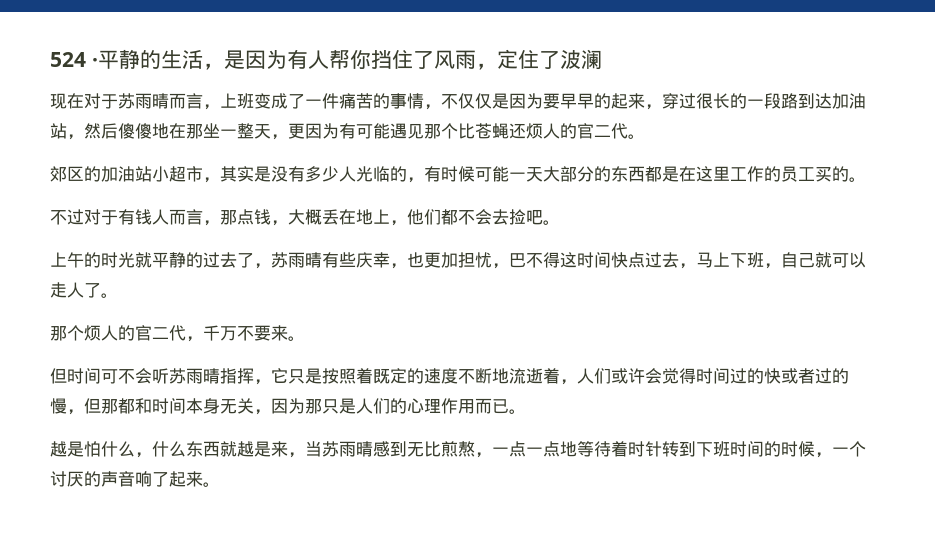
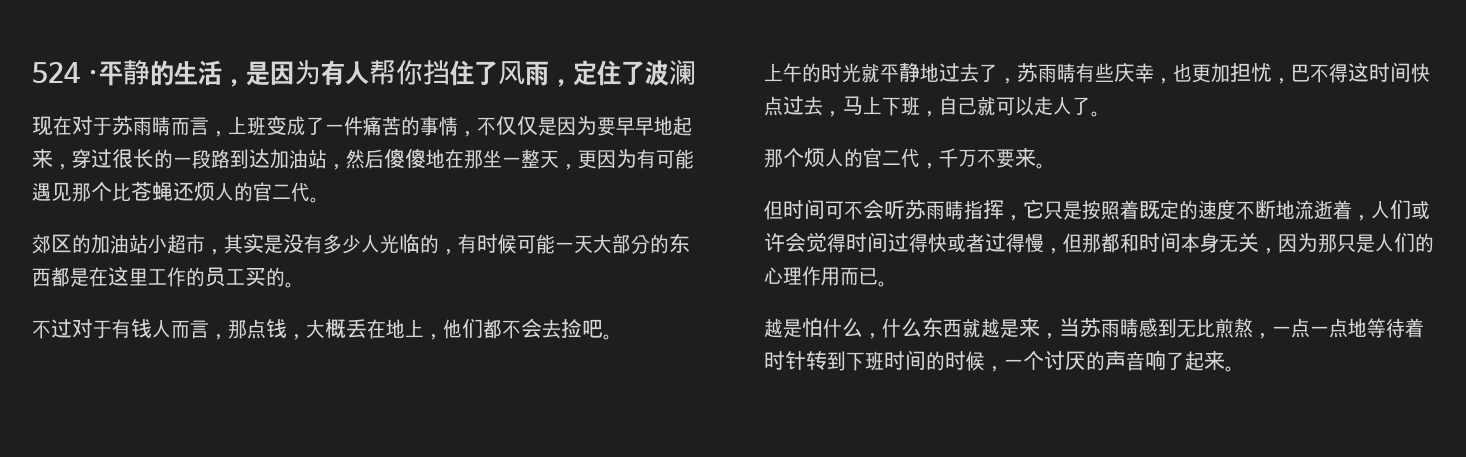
- 现在对于苏雨晴而言，上班变成了一件痛苦的事情，不仅仅是因为要早早的起来，穿过很长的一段路到达加油站，然后傻傻地在那坐一整天，更因为有可能遇见那个比苍蝇还烦人的官二代。
+ 现在对于苏雨晴而言，上班变成了一件痛苦的事情，不仅仅是因为要早早地起来，穿过很长的一段路到达加油站，然后傻傻地在那坐一整天，更因为有可能遇见那个比苍蝇还烦人的官二代。
- 上午的时光就平静的过去了，苏雨晴有些庆幸，也更加担忧，巴不得这时间快点过去，马上下班，自己就可以走人了。
+ 上午的时光就平静地过去了，苏雨晴有些庆幸，也更加担忧，巴不得这时间快点过去，马上下班，自己就可以走人了。
- 但时间可不会听苏雨晴指挥，它只是按照着既定的速度不断地流逝着，人们或许会觉得时间过的快或者过的慢，但那都和时间本身无关，因为那只是人们的心理作用而已。
+ 但时间可不会听苏雨晴指挥，它只是按照着既定的速度不断地流逝着，人们或许会觉得时间过得快或者过得慢，但那都和时间本身无关，因为那只是人们的心理作用而已。

